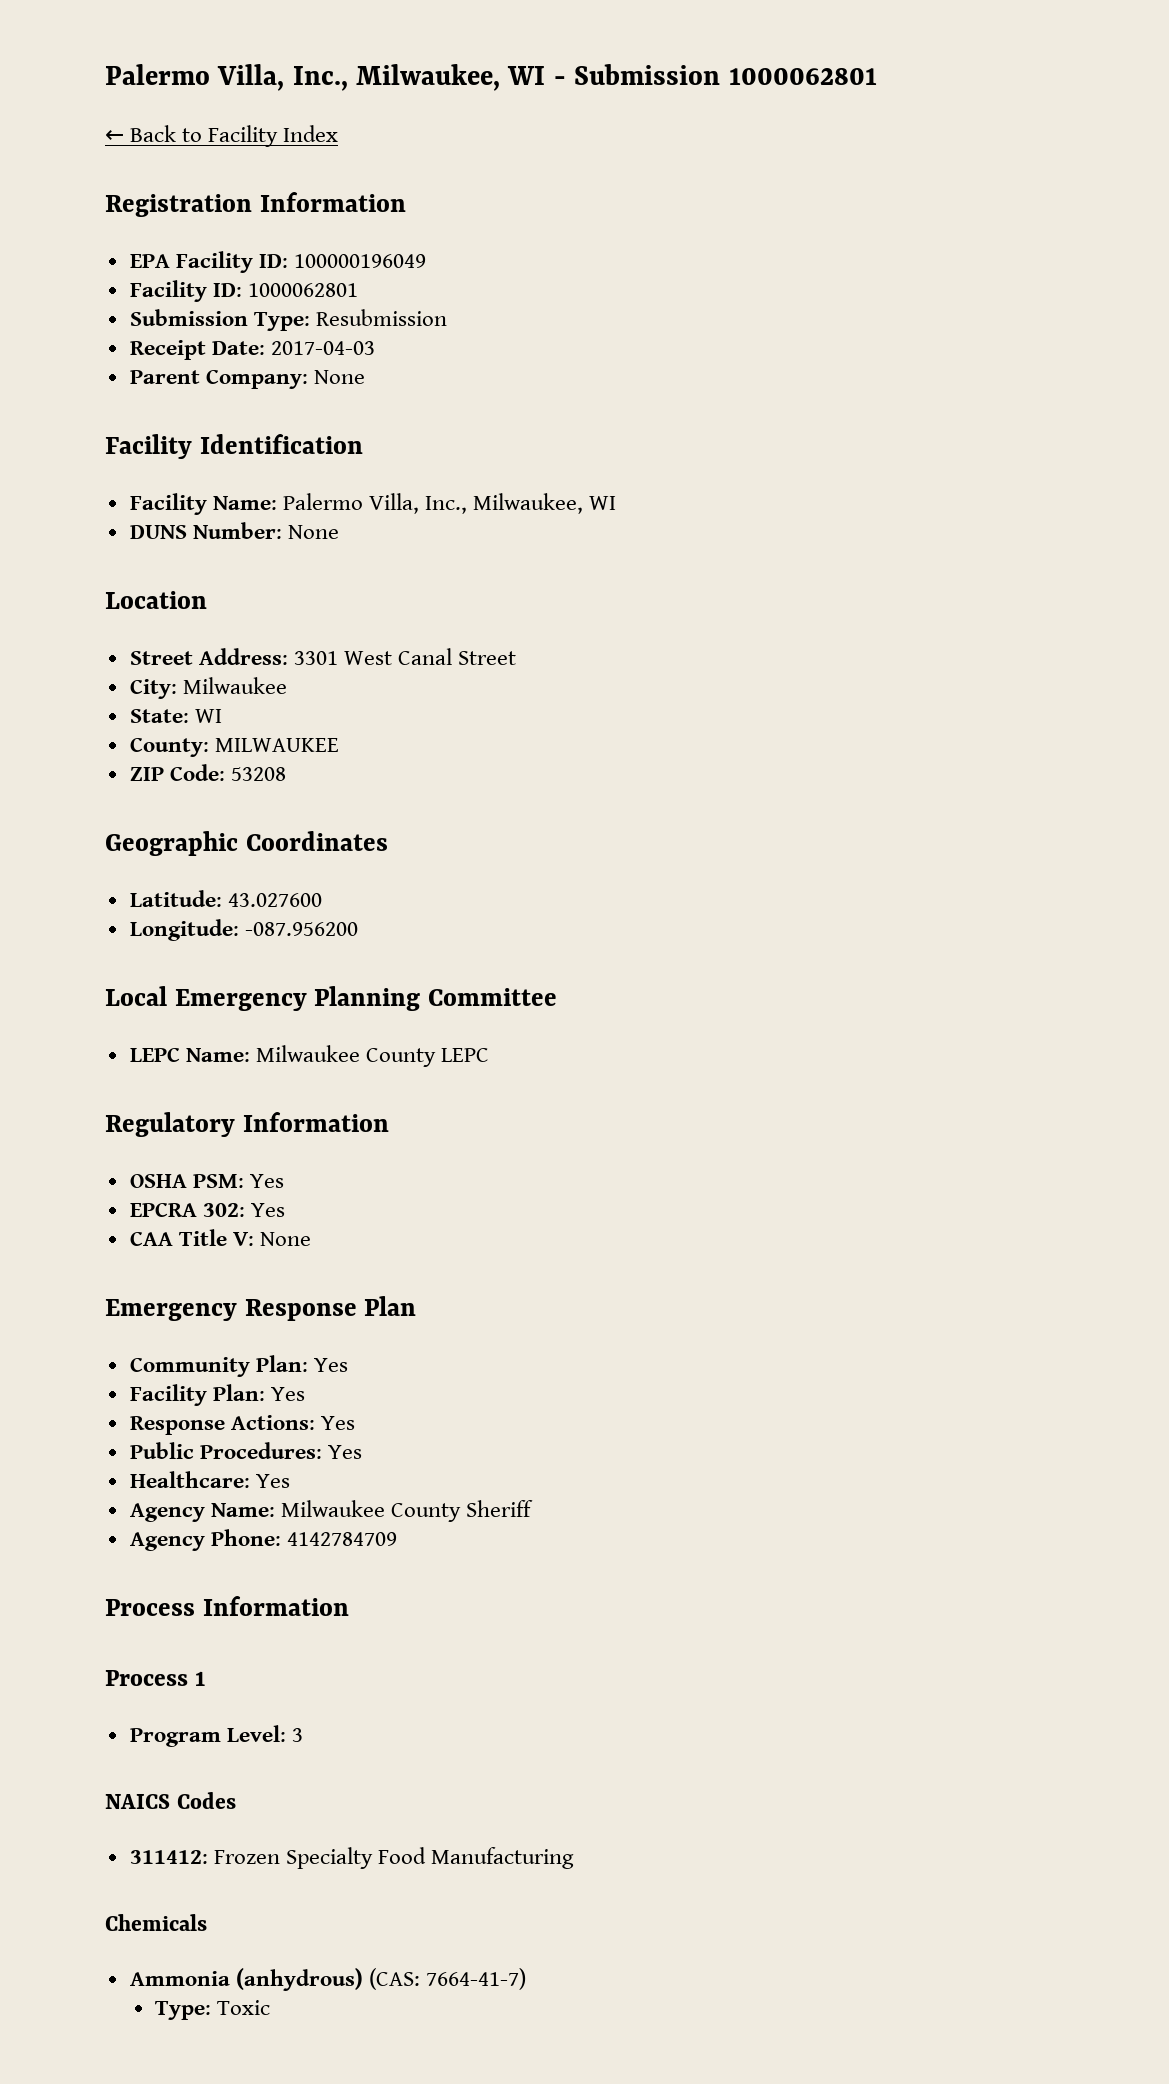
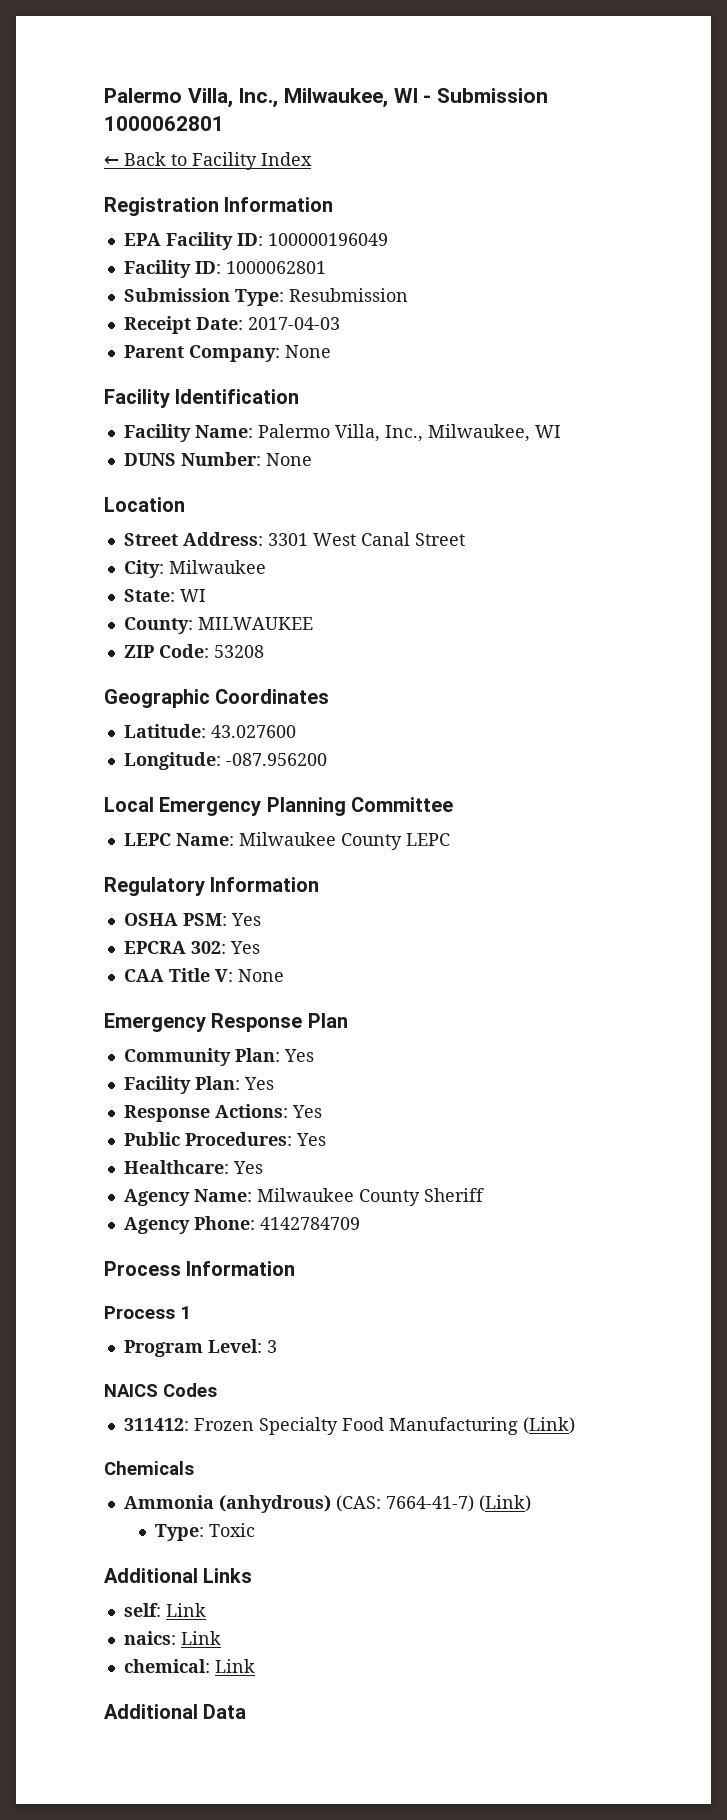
- 311412: Frozen Specialty Food Manufacturing
+ 311412: Frozen Specialty Food Manufacturing (Link)
- Ammonia (anhydrous) (CAS: 7664-41-7)
+ Ammonia (anhydrous) (CAS: 7664-41-7) (Link)
+ Additional Links
+ self: Link
+ naics: Link
+ chemical: Link
+ Additional Data

